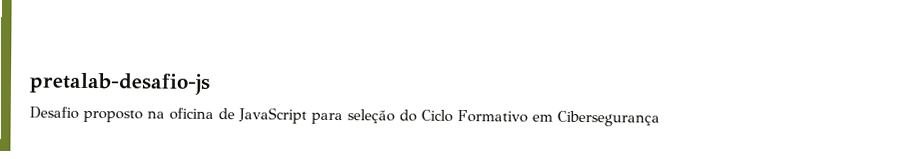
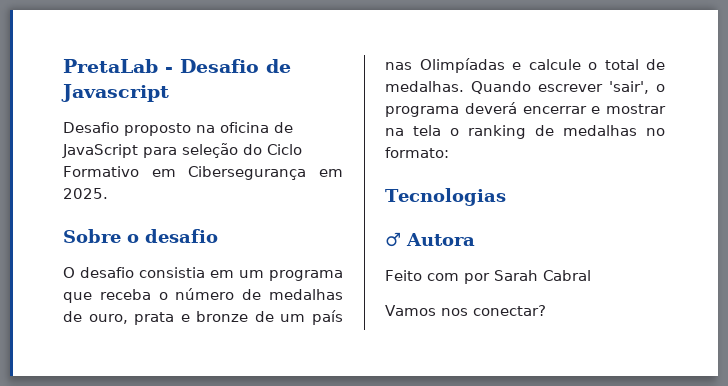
- pretalab-desafio-js
+ PretaLab - Desafio de Javascript
- Desafio proposto na oficina de JavaScript para seleção do Ciclo Formativo em Cibersegurança
+ Desafio proposto na oficina de JavaScript para seleção do Ciclo Formativo em Cibersegurança em 2025.
+ Sobre o desafio
+ O desafio consistia em um programa que receba o número de medalhas de ouro, prata e bronze de um país nas Olimpíadas e calcule o total de medalhas. Quando escrever 'sair', o programa deverá encerrar e mostrar na tela o ranking de medalhas no formato:
+ Tecnologias
+ ♂ Autora
+ Feito com por Sarah Cabral
+ Vamos nos conectar?

